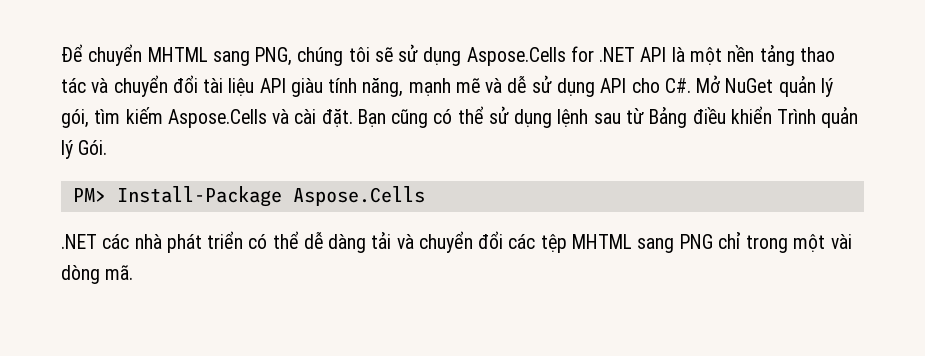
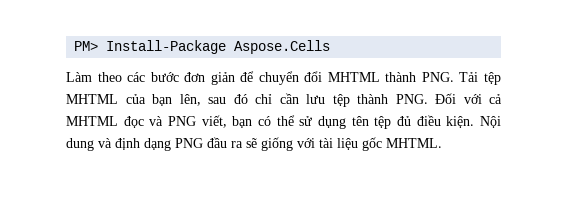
- Để chuyển MHTML sang PNG, chúng tôi sẽ sử dụng Aspose.Cells for .NET API là một nền tảng thao tác và chuyển đổi tài liệu API giàu tính năng, mạnh mẽ và dễ sử dụng API cho C#. Mở NuGet quản lý gói, tìm kiếm Aspose.Cells và cài đặt. Bạn cũng có thể sử dụng lệnh sau từ Bảng điều khiển Trình quản lý Gói.
  PM> Install-Package Aspose.Cells
- .NET các nhà phát triển có thể dễ dàng tải và chuyển đổi các tệp MHTML sang PNG chỉ trong một vài dòng mã.
+ Làm theo các bước đơn giản để chuyển đổi MHTML thành PNG. Tải tệp MHTML của bạn lên, sau đó chỉ cần lưu tệp thành PNG. Đối với cả MHTML đọc và PNG viết, bạn có thể sử dụng tên tệp đủ điều kiện. Nội dung và định dạng PNG đầu ra sẽ giống với tài liệu gốc MHTML.

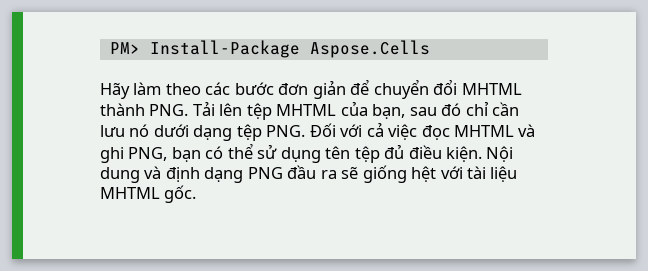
- Làm theo các bước đơn giản để chuyển đổi MHTML thành PNG. Tải tệp MHTML của bạn lên, sau đó chỉ cần lưu tệp thành PNG. Đối với cả MHTML đọc và PNG viết, bạn có thể sử dụng tên tệp đủ điều kiện.
+ Hãy làm theo các bước đơn giản để chuyển đổi MHTML thành PNG. Tải lên tệp MHTML của bạn, sau đó chỉ cần lưu nó dưới dạng tệp PNG. Đối với cả việc đọc MHTML và ghi PNG, bạn có thể sử dụng tên tệp đủ điều kiện.
- Nội dung và định dạng PNG đầu ra sẽ giống với tài liệu gốc MHTML.
+ Nội dung và định dạng PNG đầu ra sẽ giống hệt với tài liệu MHTML gốc.

